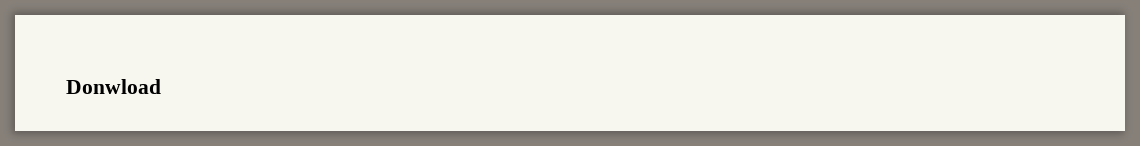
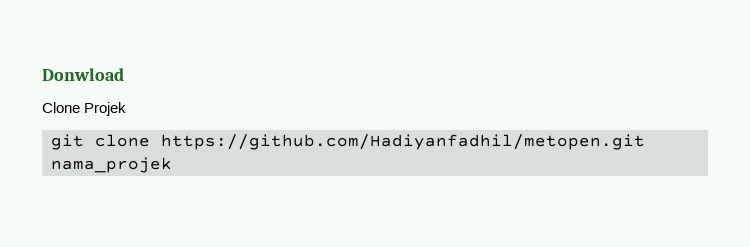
+ Clone Projek
+ git clone https://github.com/Hadiyanfadhil/metopen.git nama_projek

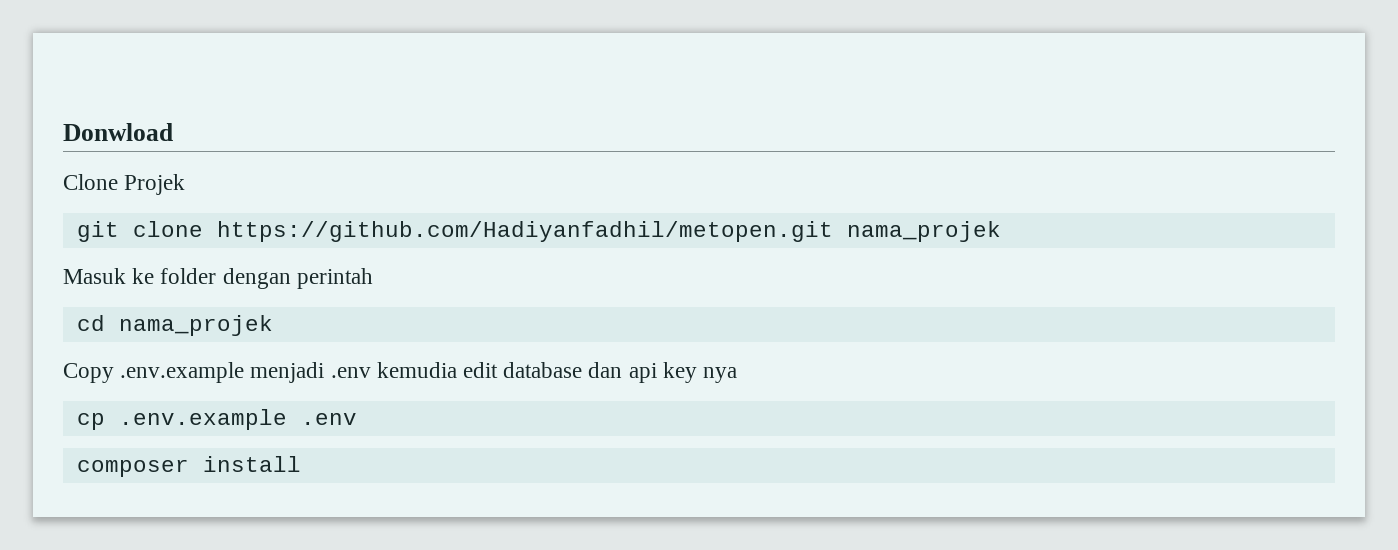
+ Masuk ke folder dengan perintah
+ cd nama_projek
+ Copy .env.example menjadi .env kemudia edit database dan api key nya
+ cp .env.example .env
+ composer install

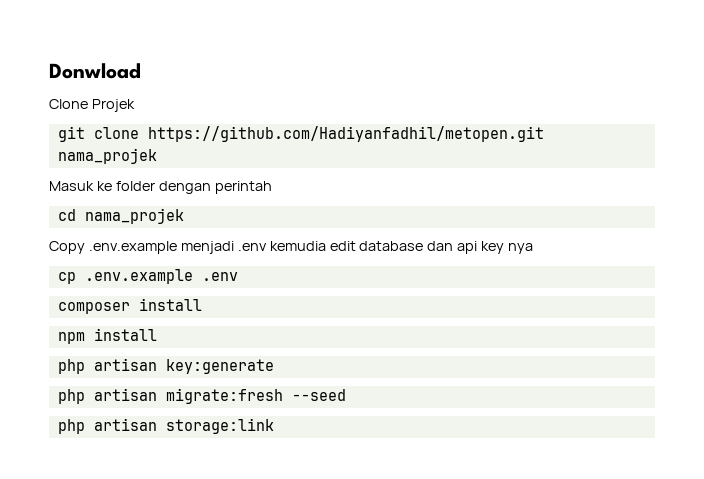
+ npm install
+ php artisan key:generate
+ php artisan migrate:fresh --seed
+ php artisan storage:link

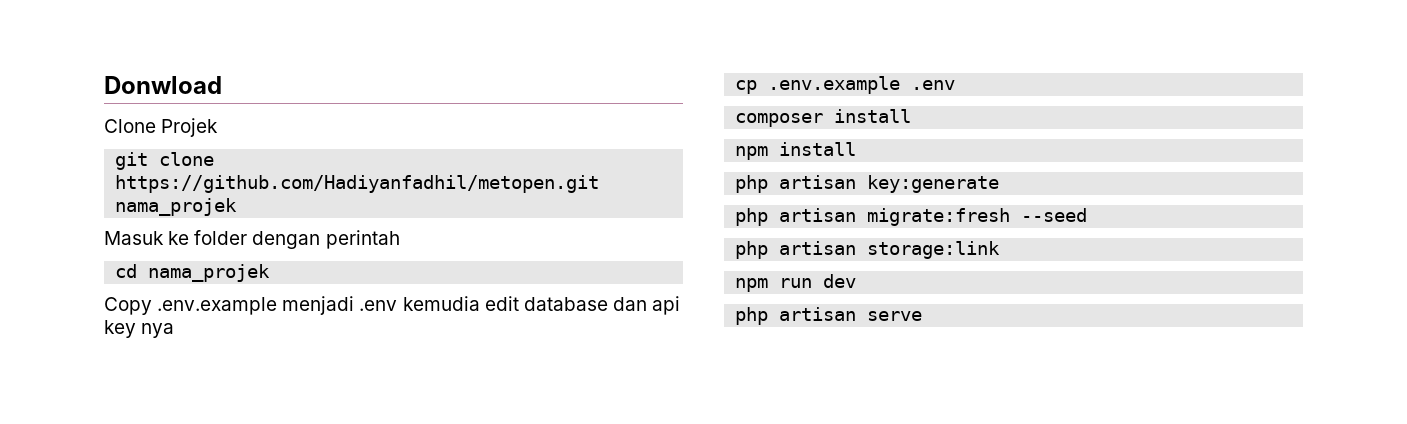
+ npm run dev
+ php artisan serve

